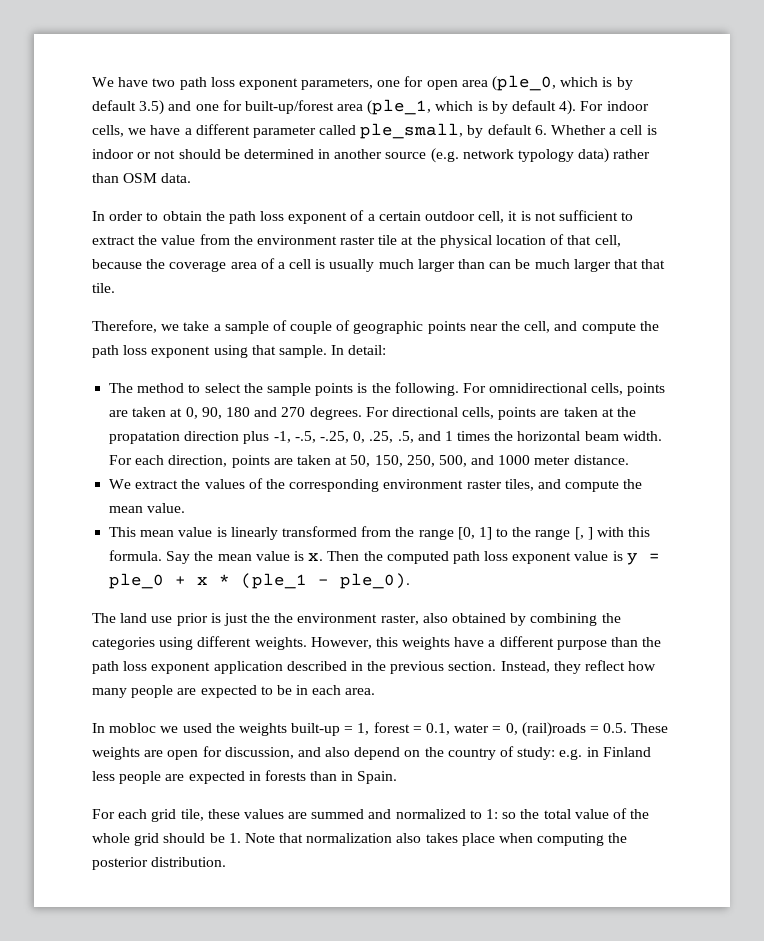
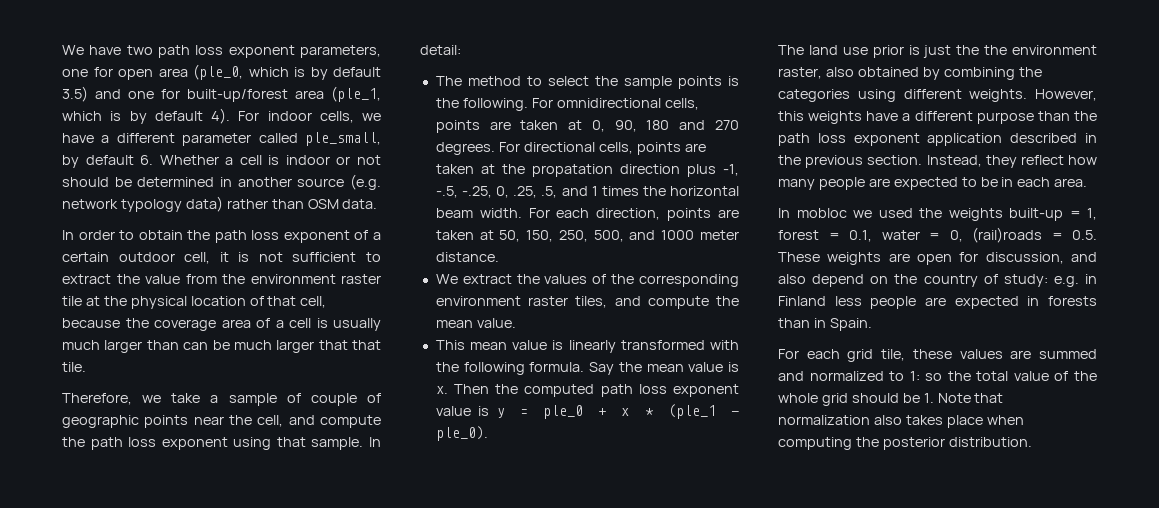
- This mean value is linearly transformed from the range [0, 1] to the range [, ] with this formula.
+ This mean value is linearly transformed with the following formula.

